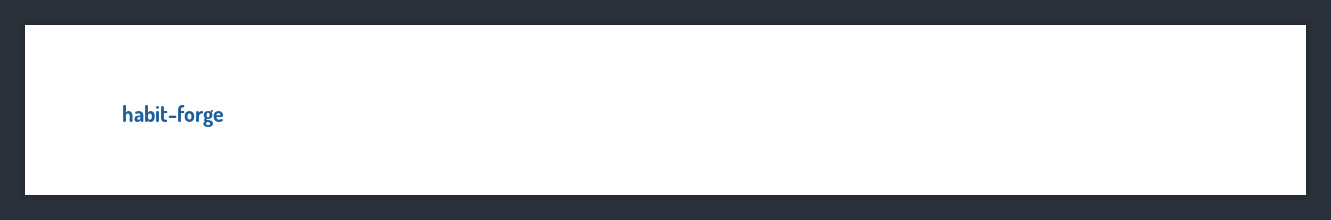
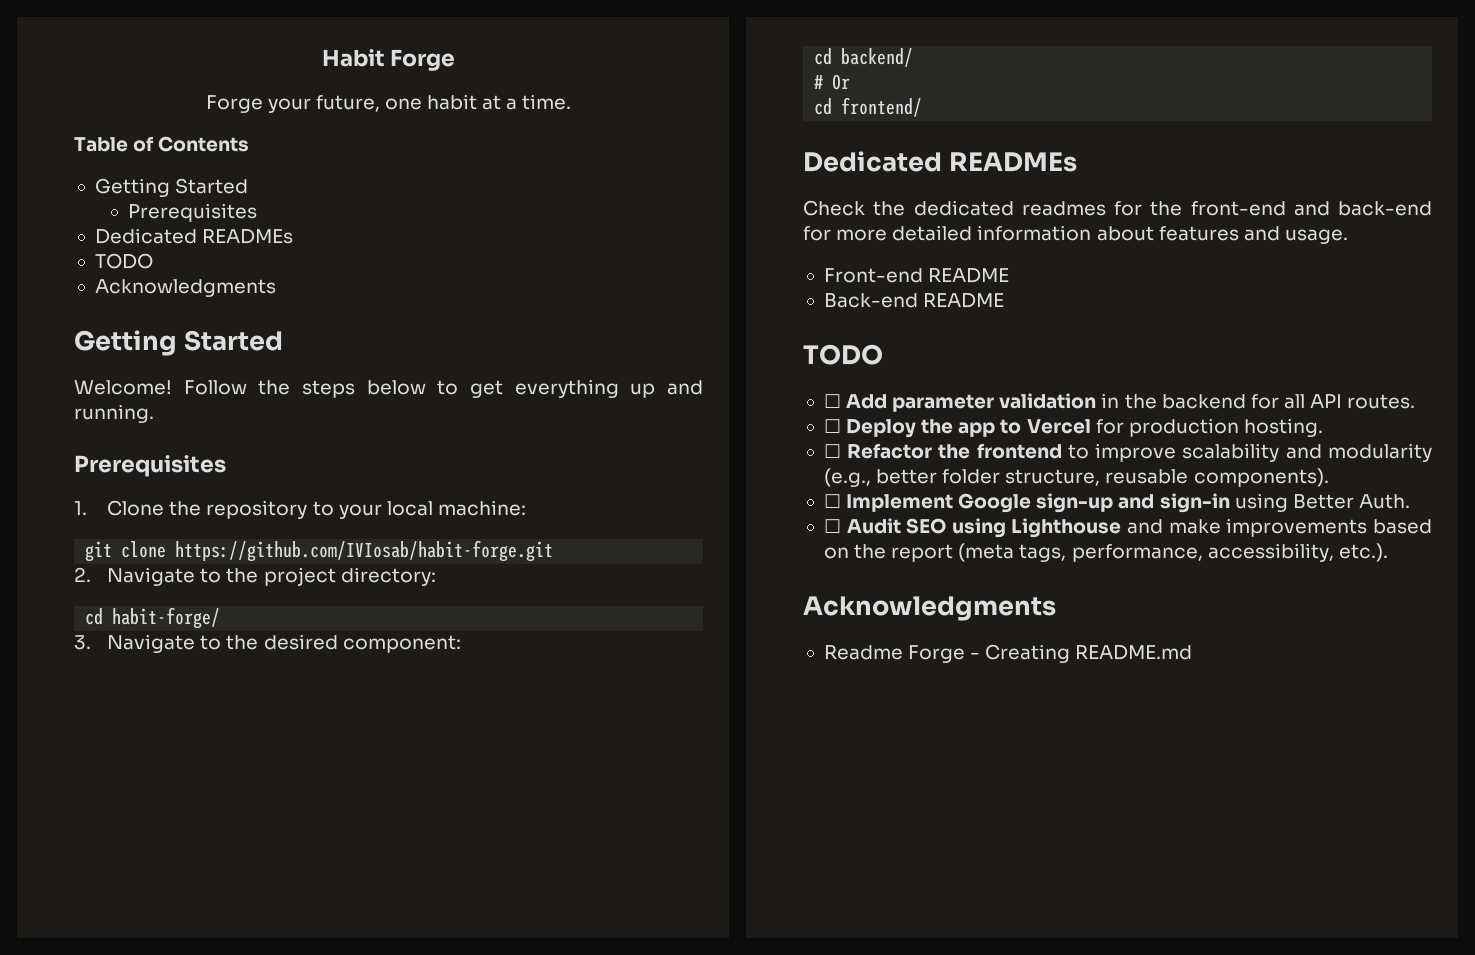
- habit-forge
+ Habit Forge
+ Forge your future, one habit at a time.
+ Table of Contents
+ Getting Started
+ Prerequisites
+ Dedicated READMEs
+ TODO
+ Acknowledgments
+ Getting Started
+ Welcome! Follow the steps below to get everything up and running.
+ Prerequisites
+ 1. Clone the repository to your local machine:
+ git clone https://github.com/IVIosab/habit-forge.git
+ 2. Navigate to the project directory:
+ cd habit-forge/
+ 3. Navigate to the desired component:
+ cd backend/
+ # Or
+ cd frontend/
+ Dedicated READMEs
+ Check the dedicated readmes for the front-end and back-end for more detailed information about features and usage.
+ Front-end README
+ Back-end README
+ TODO
+ ☐ Add parameter validation in the backend for all API routes.
+ ☐ Deploy the app to Vercel for production hosting.
+ ☐ Refactor the frontend to improve scalability and modularity (e.g., better folder structure, reusable components).
+ ☐ Implement Google sign-up and sign-in using Better Auth.
+ ☐ Audit SEO using Lighthouse and make improvements based on the report (meta tags, performance, accessibility, etc.).
+ Acknowledgments
+ Readme Forge - Creating README.md

